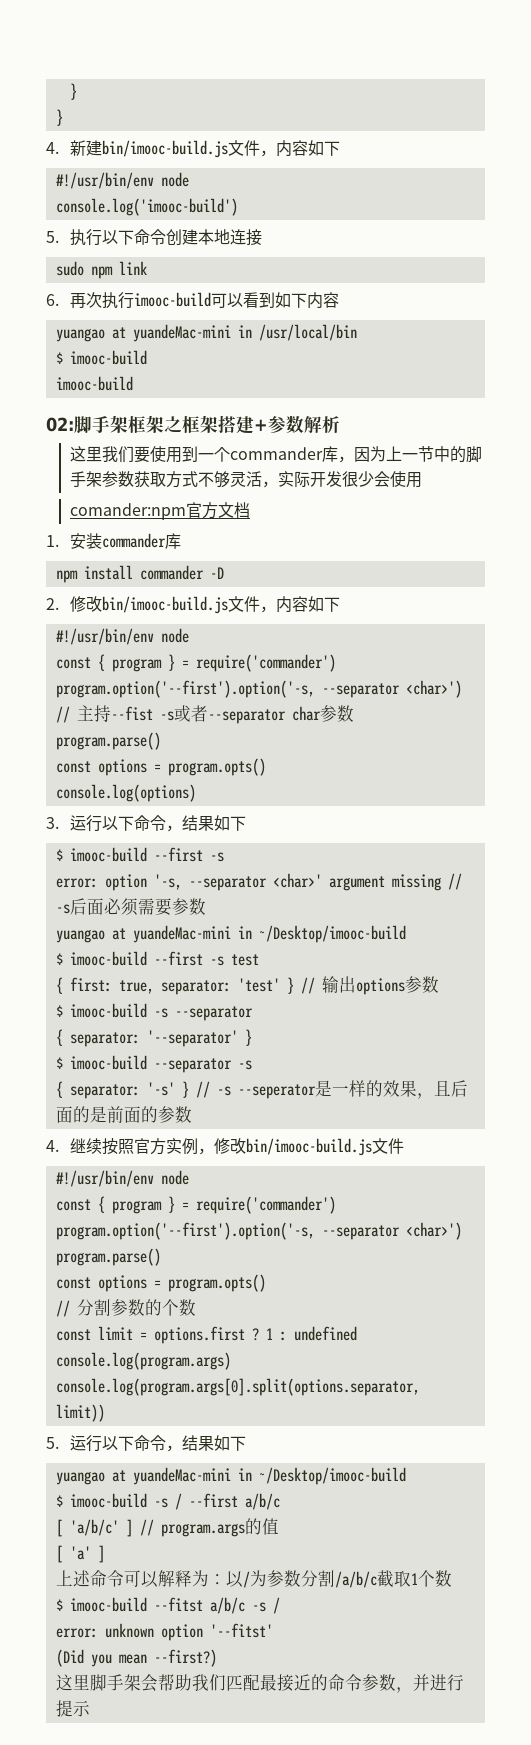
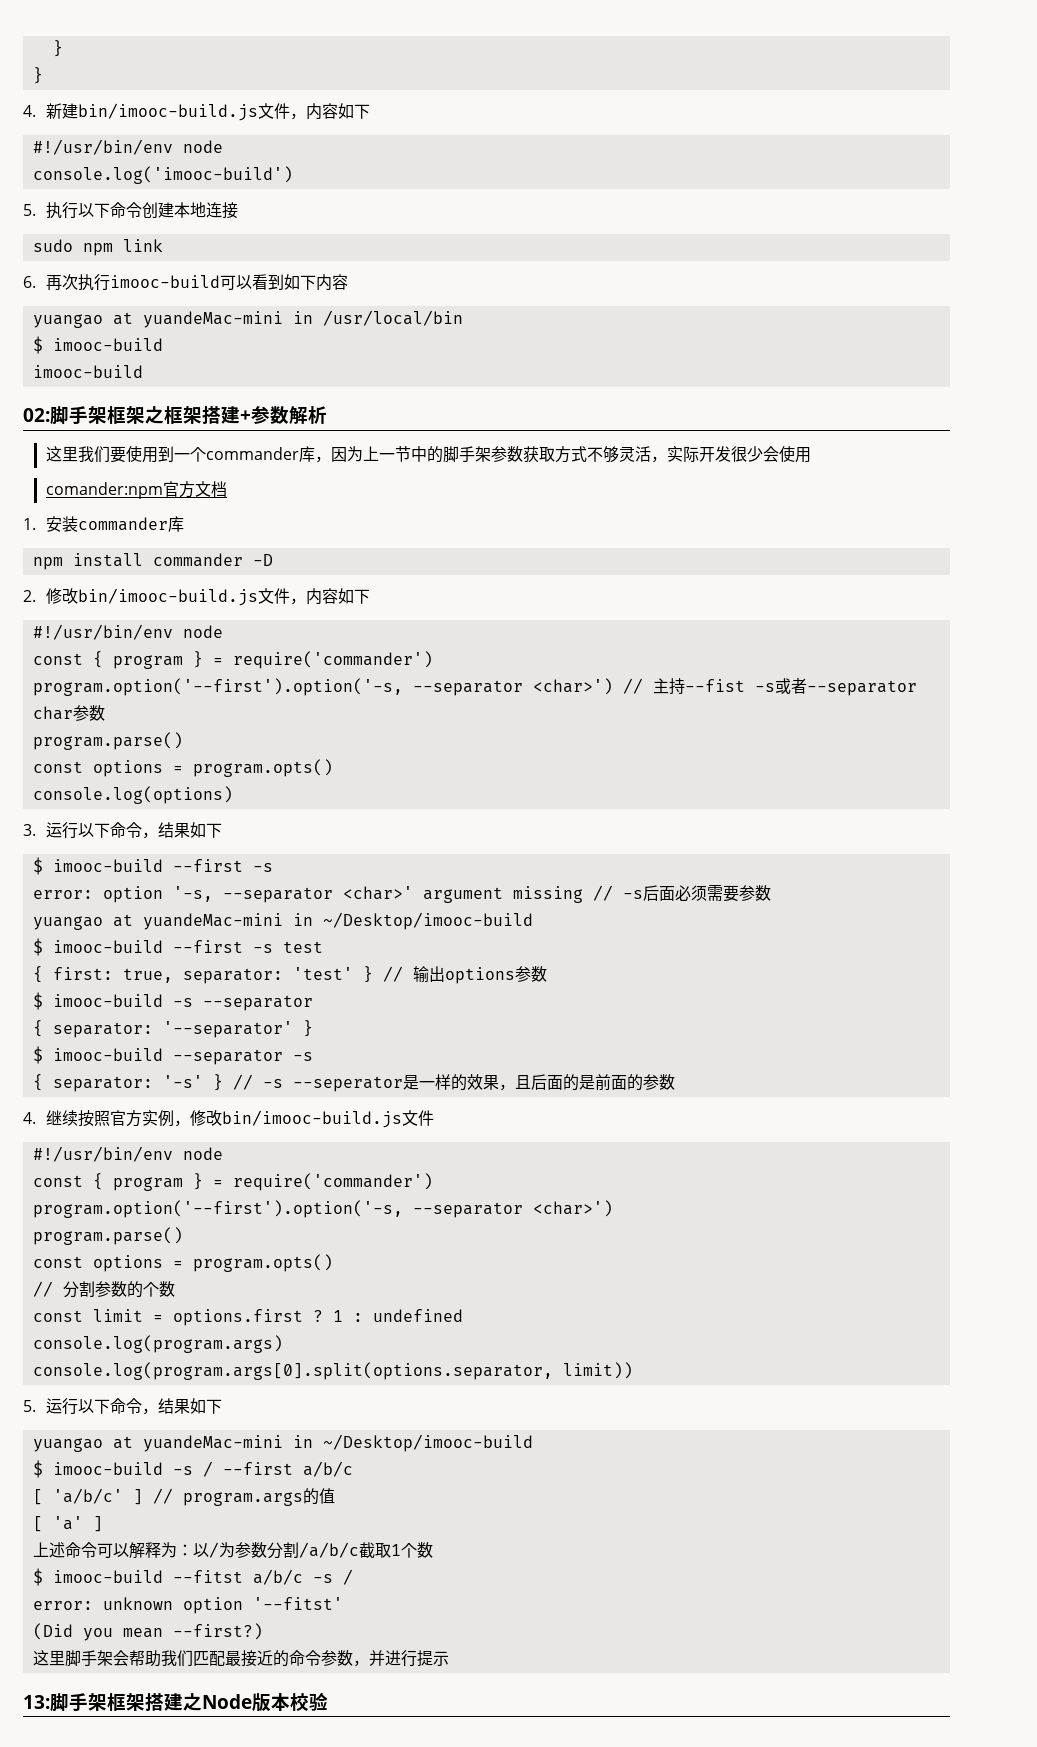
+ 13:脚手架框架搭建之Node版本校验

